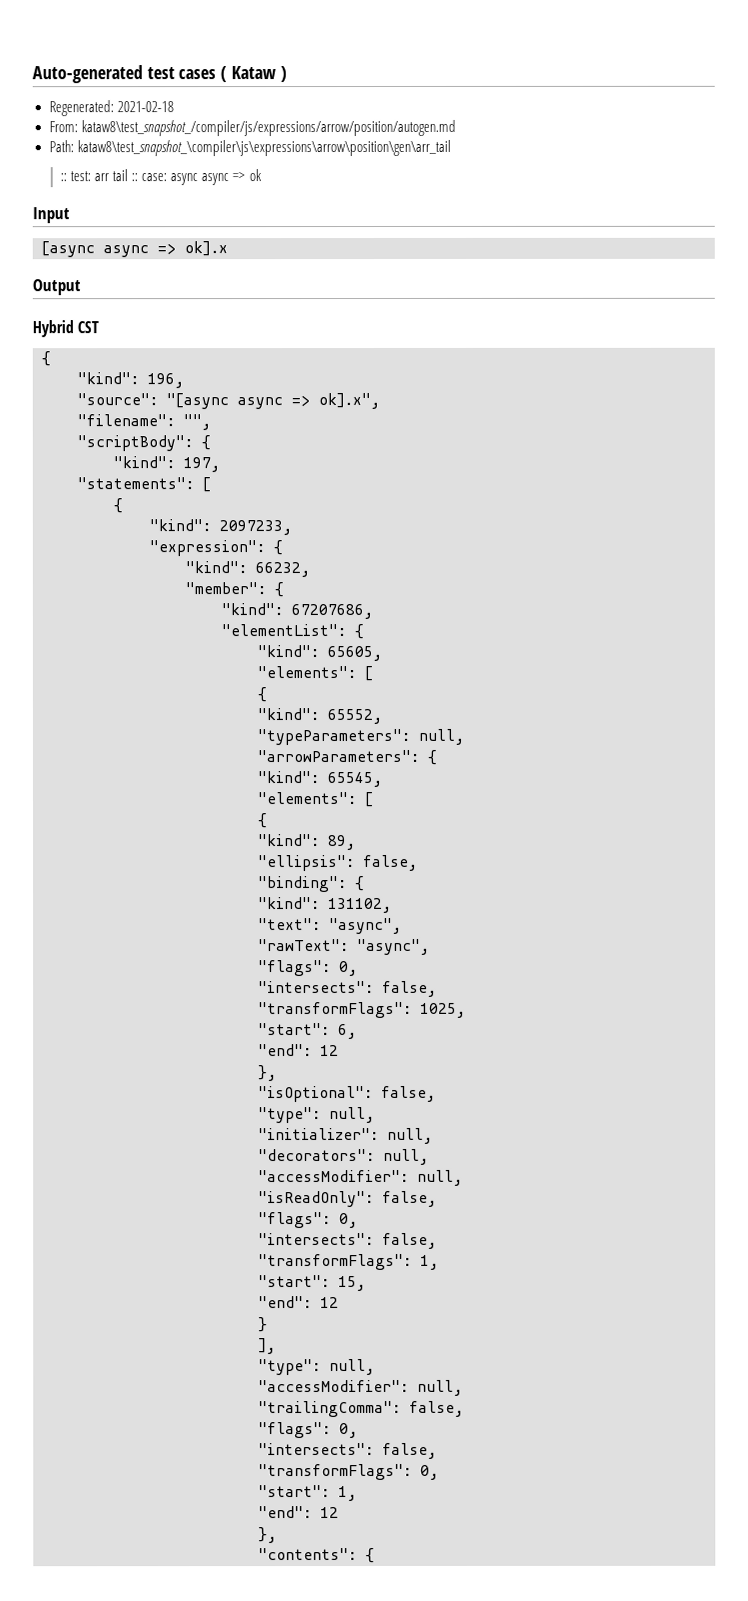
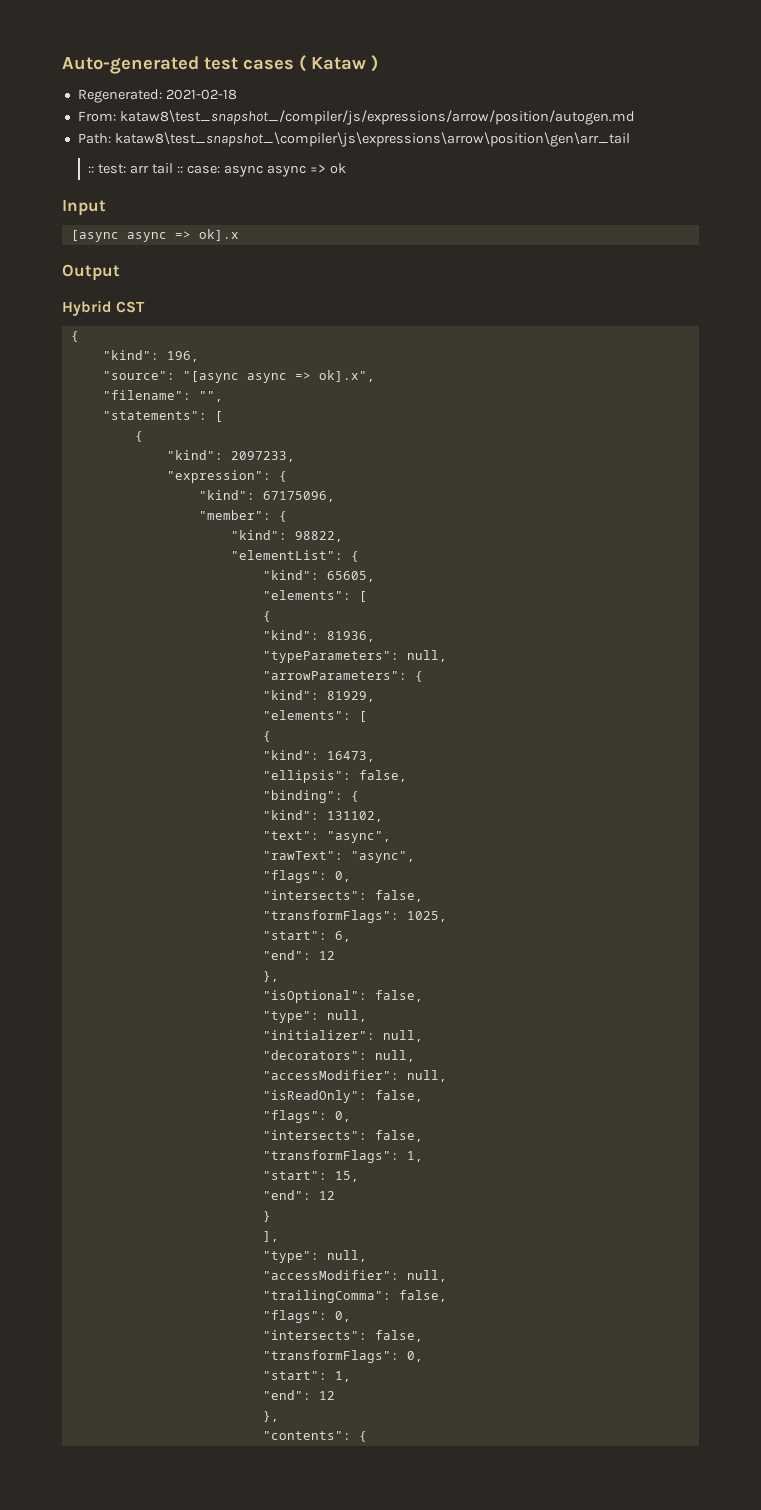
- "scriptBody": {
- "kind": 197,
- "kind": 66232,
+ "kind": 67175096,
- "kind": 67207686,
+ "kind": 98822,
- "kind": 65552,
+ "kind": 81936,
- "kind": 65545,
+ "kind": 81929,
  "elements": [
  {
- "kind": 89,
+ "kind": 16473,

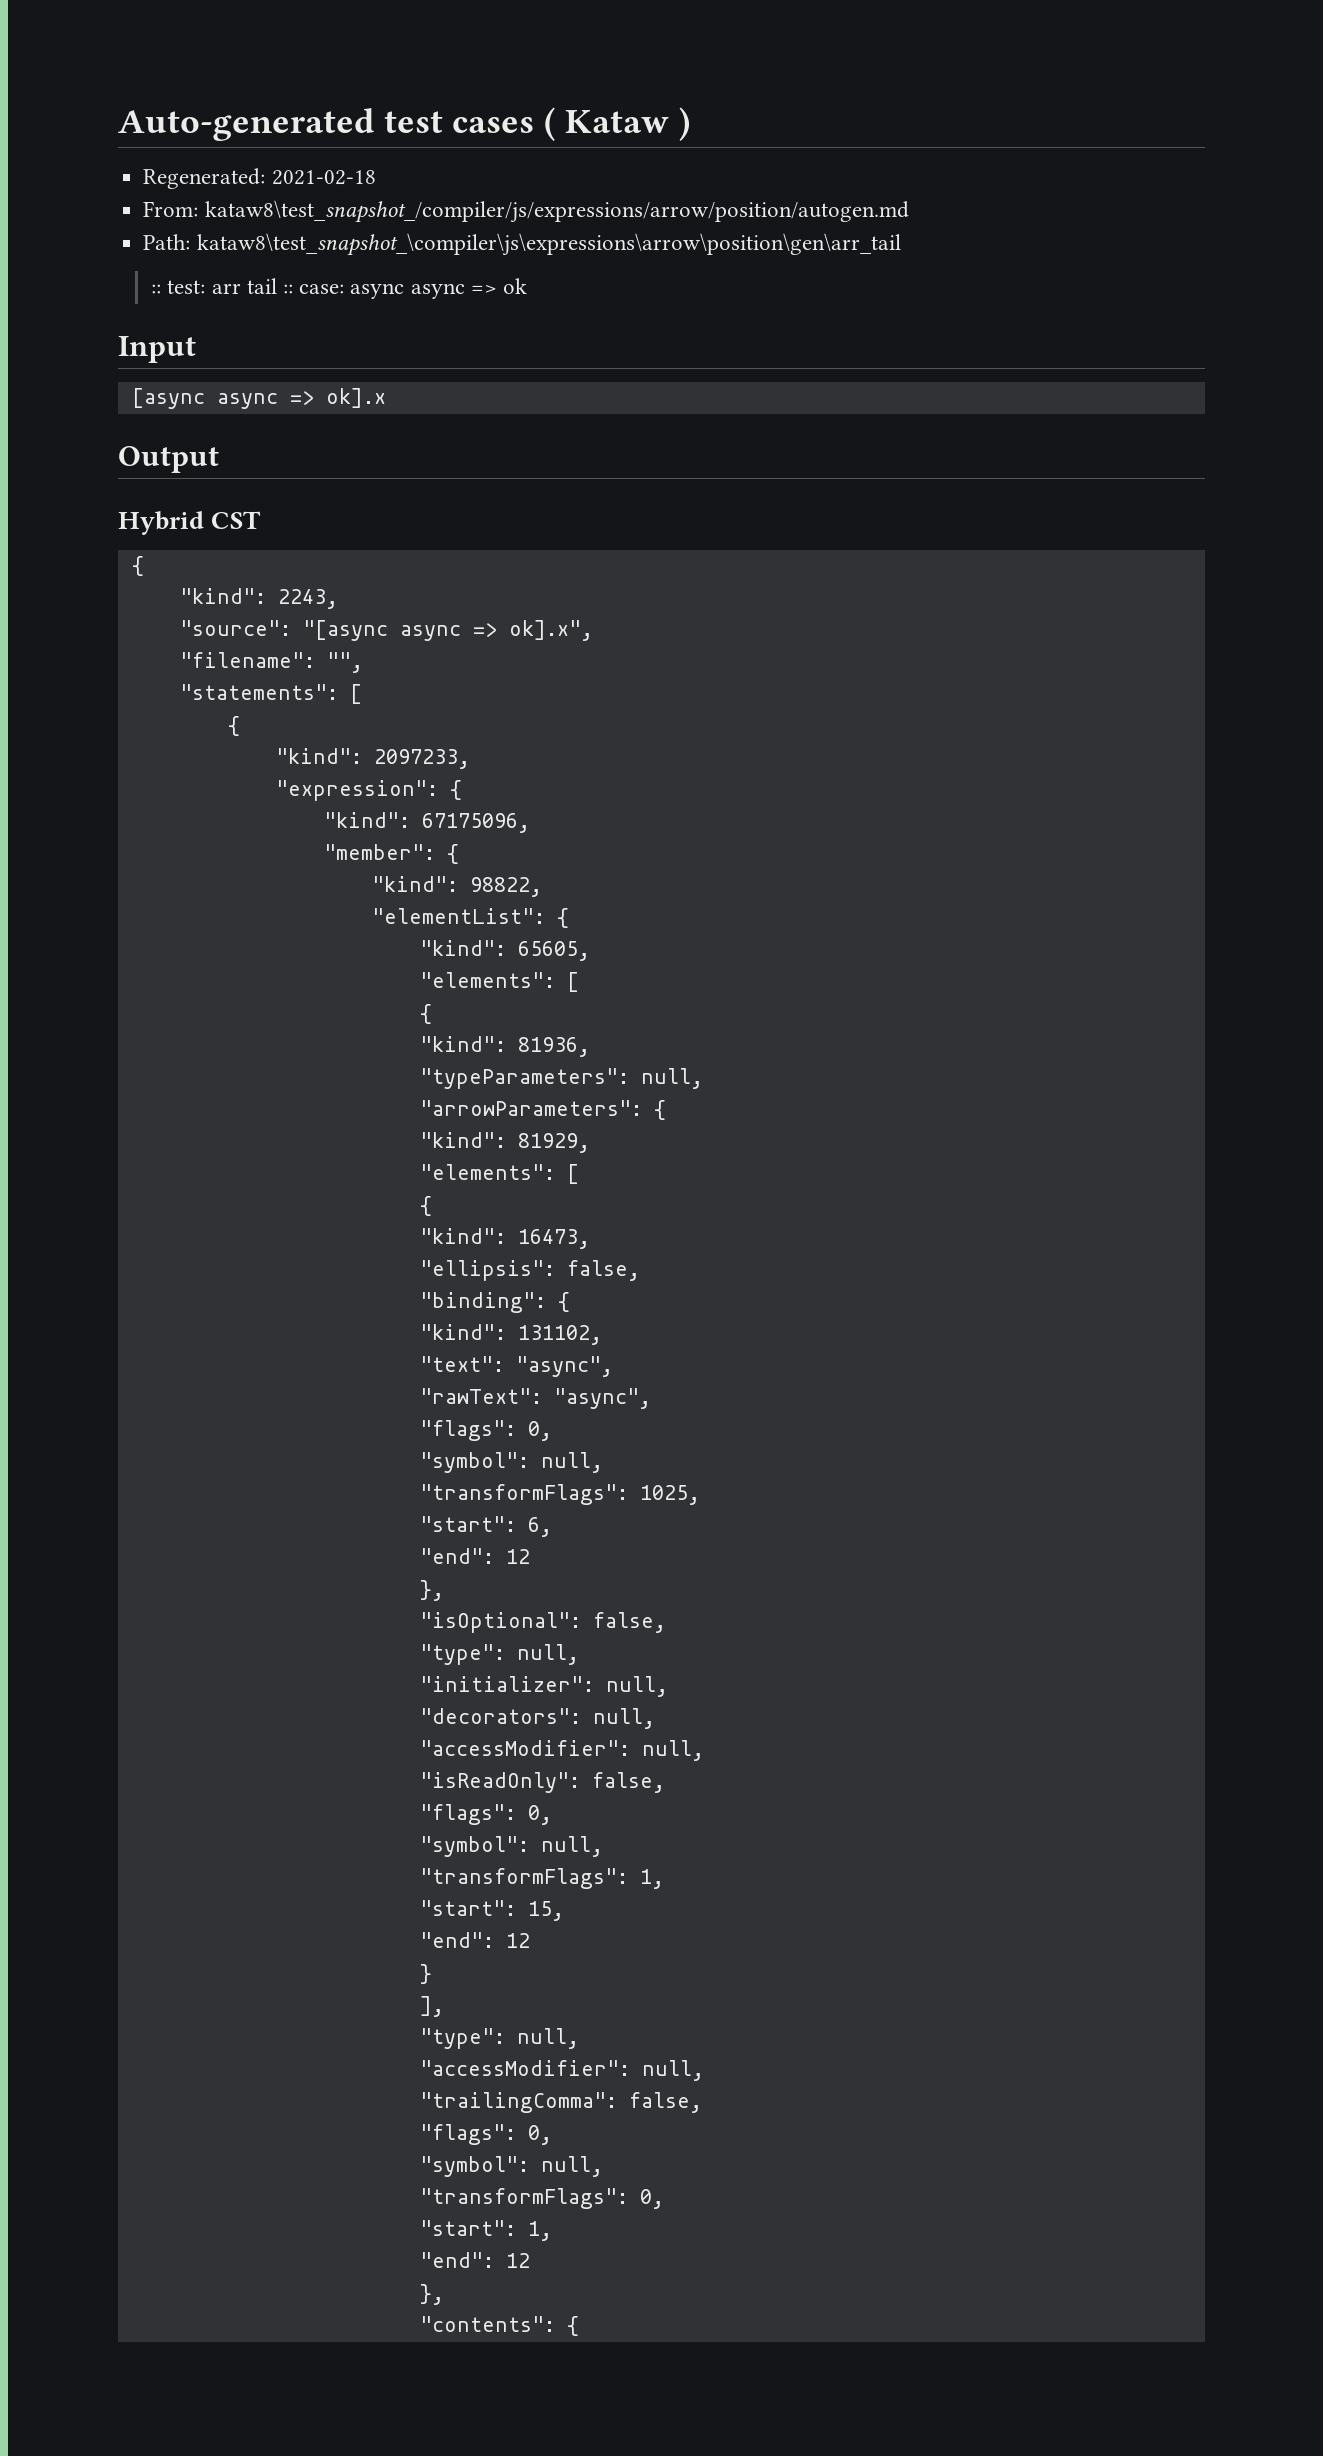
- "kind": 196,
+ "kind": 2243,
  "rawText": "async",
  "flags": 0,
- "intersects": false,
+ "symbol": null,
  "isReadOnly": false,
  "flags": 0,
- "intersects": false,
+ "symbol": null,
  "trailingComma": false,
  "flags": 0,
- "intersects": false,
+ "symbol": null,

